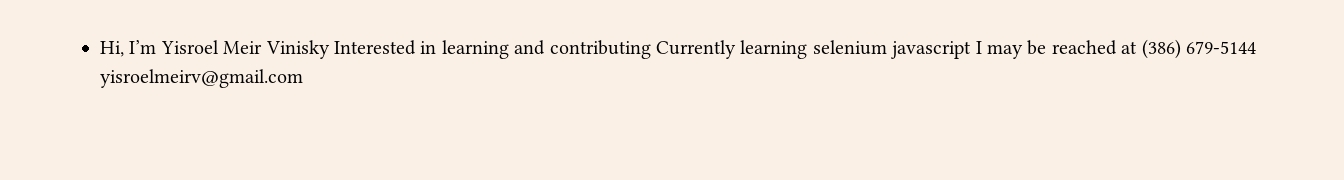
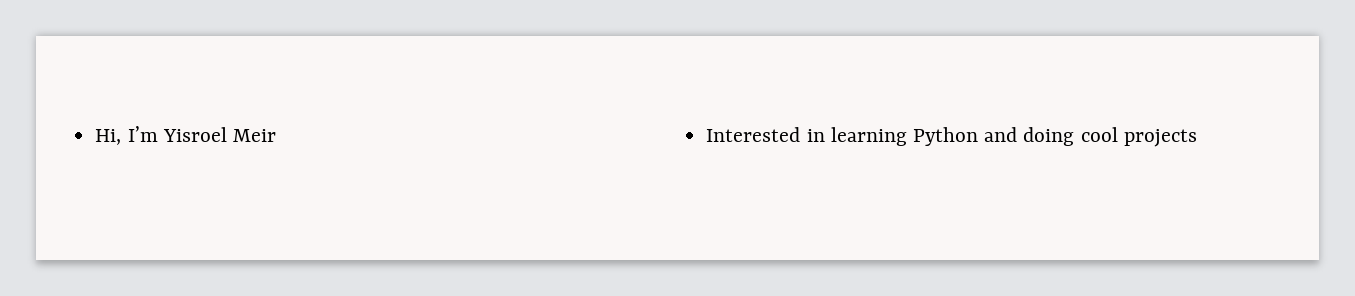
- Hi, I’m Yisroel Meir Vinisky Interested in learning and contributing Currently learning selenium javascript I may be reached at (386) 679-5144 yisroelmeirv@gmail.com
+ Hi, I’m Yisroel Meir
+ Interested in learning Python and doing cool projects

